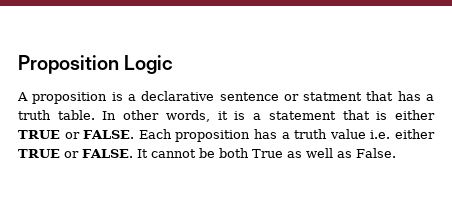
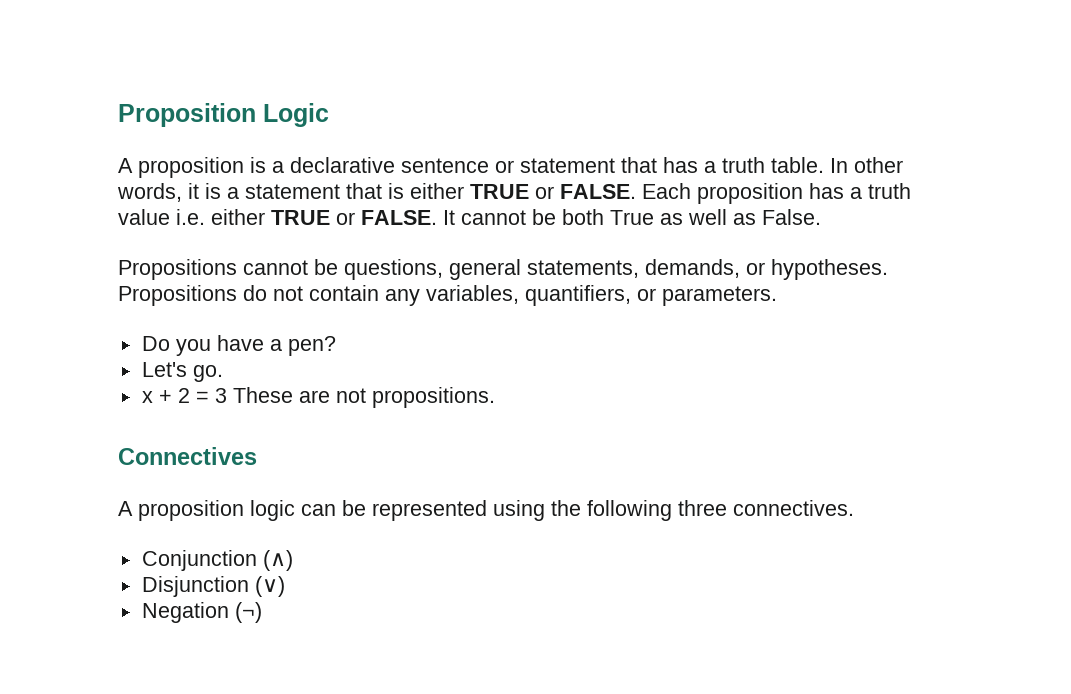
- A proposition is a declarative sentence or statment that has a truth table.
+ A proposition is a declarative sentence or statement that has a truth table.
+ Propositions cannot be questions, general statements, demands, or hypotheses. Propositions do not contain any variables, quantifiers, or parameters.
+ Do you have a pen?
+ Let's go.
+ x + 2 = 3 These are not propositions.
+ Connectives
+ A proposition logic can be represented using the following three connectives.
+ Conjunction (∧)
+ Disjunction (∨)
+ Negation (¬)

